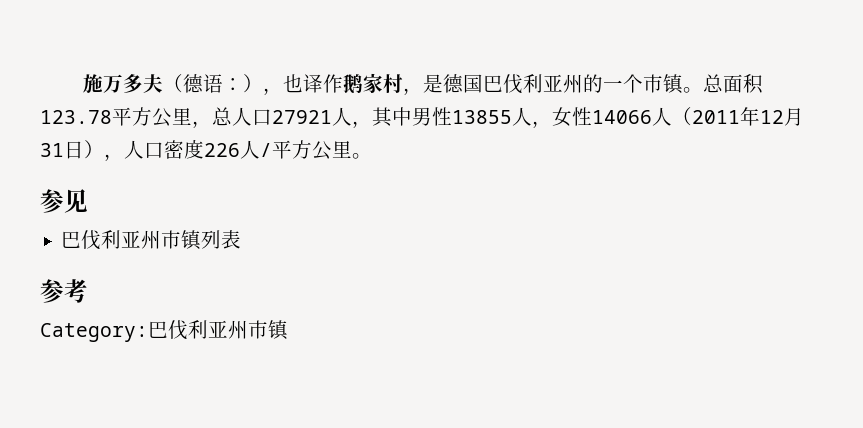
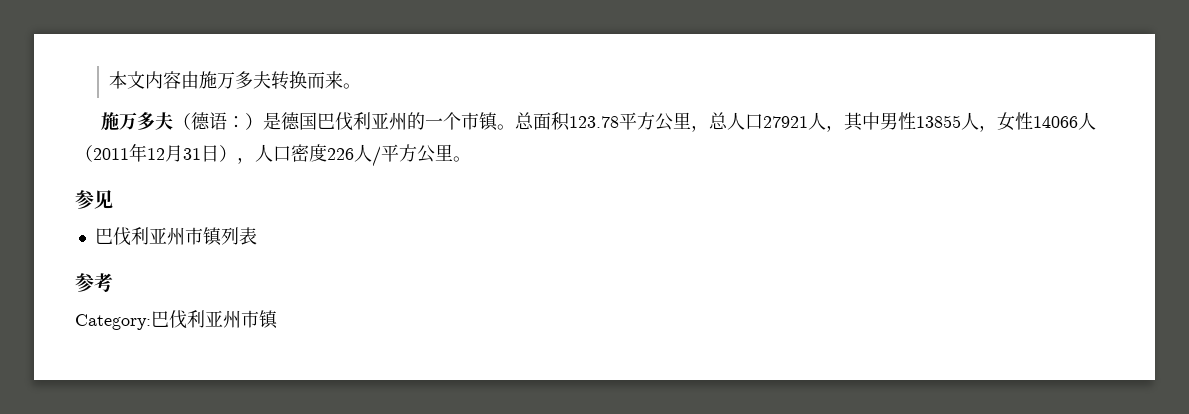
+ 本文内容由施万多夫转换而来。
- 施万多夫（德语：），也译作鹅家村，是德国巴伐利亚州的一个市镇。
+ 施万多夫（德语：）是德国巴伐利亚州的一个市镇。

